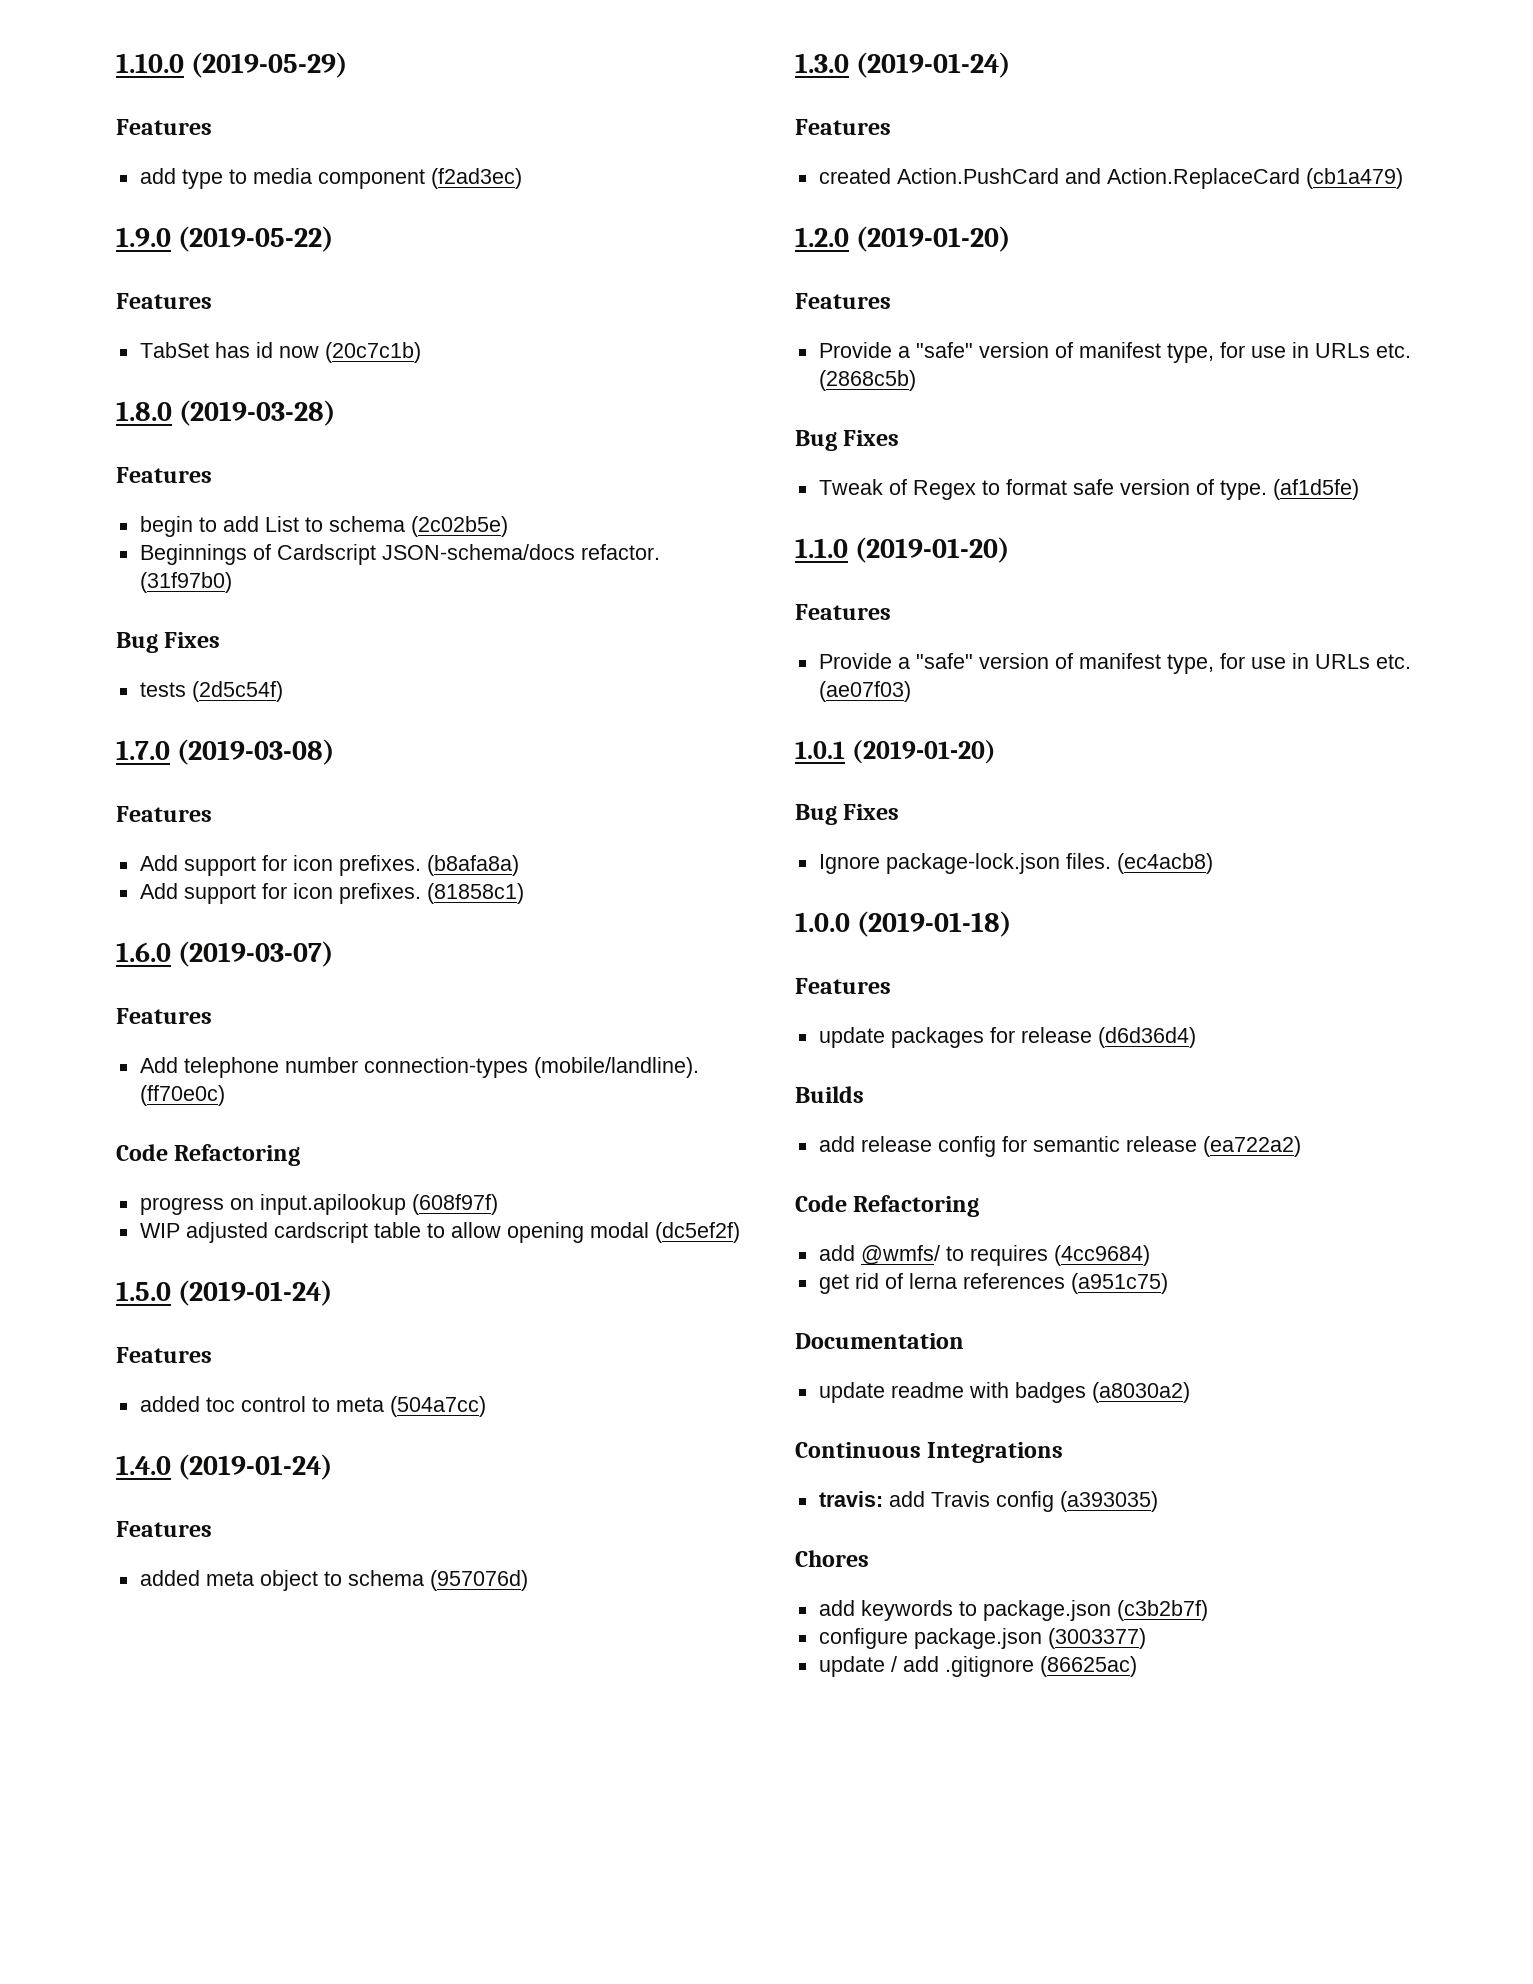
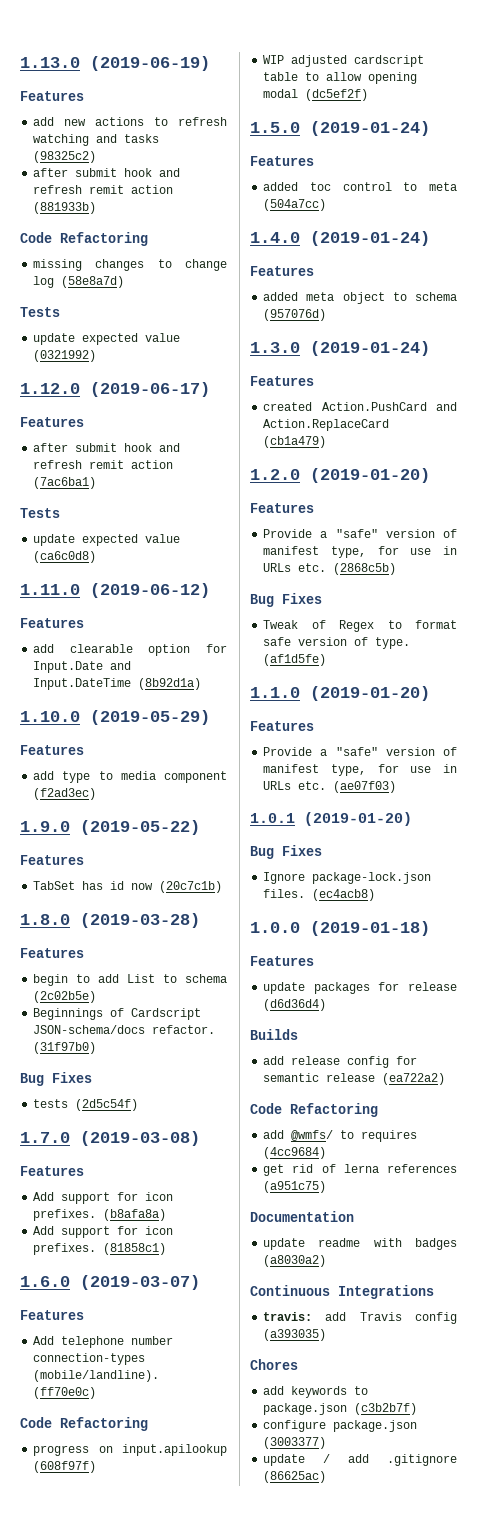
+ 1.13.0 (2019-06-19)
+ Features
+ add new actions to refresh watching and tasks (98325c2)
+ after submit hook and refresh remit action (881933b)
+ Code Refactoring
+ missing changes to change log (58e8a7d)
+ Tests
+ update expected value (0321992)
+ 1.12.0 (2019-06-17)
+ Features
+ after submit hook and refresh remit action (7ac6ba1)
+ Tests
+ update expected value (ca6c0d8)
+ 1.11.0 (2019-06-12)
+ Features
+ add clearable option for Input.Date and Input.DateTime (8b92d1a)

